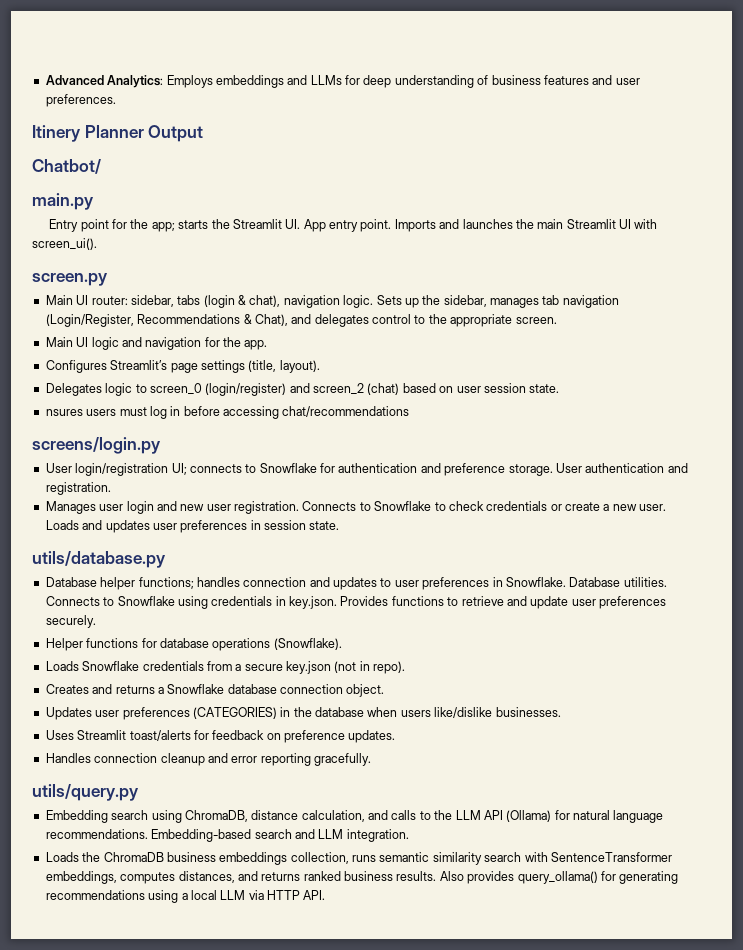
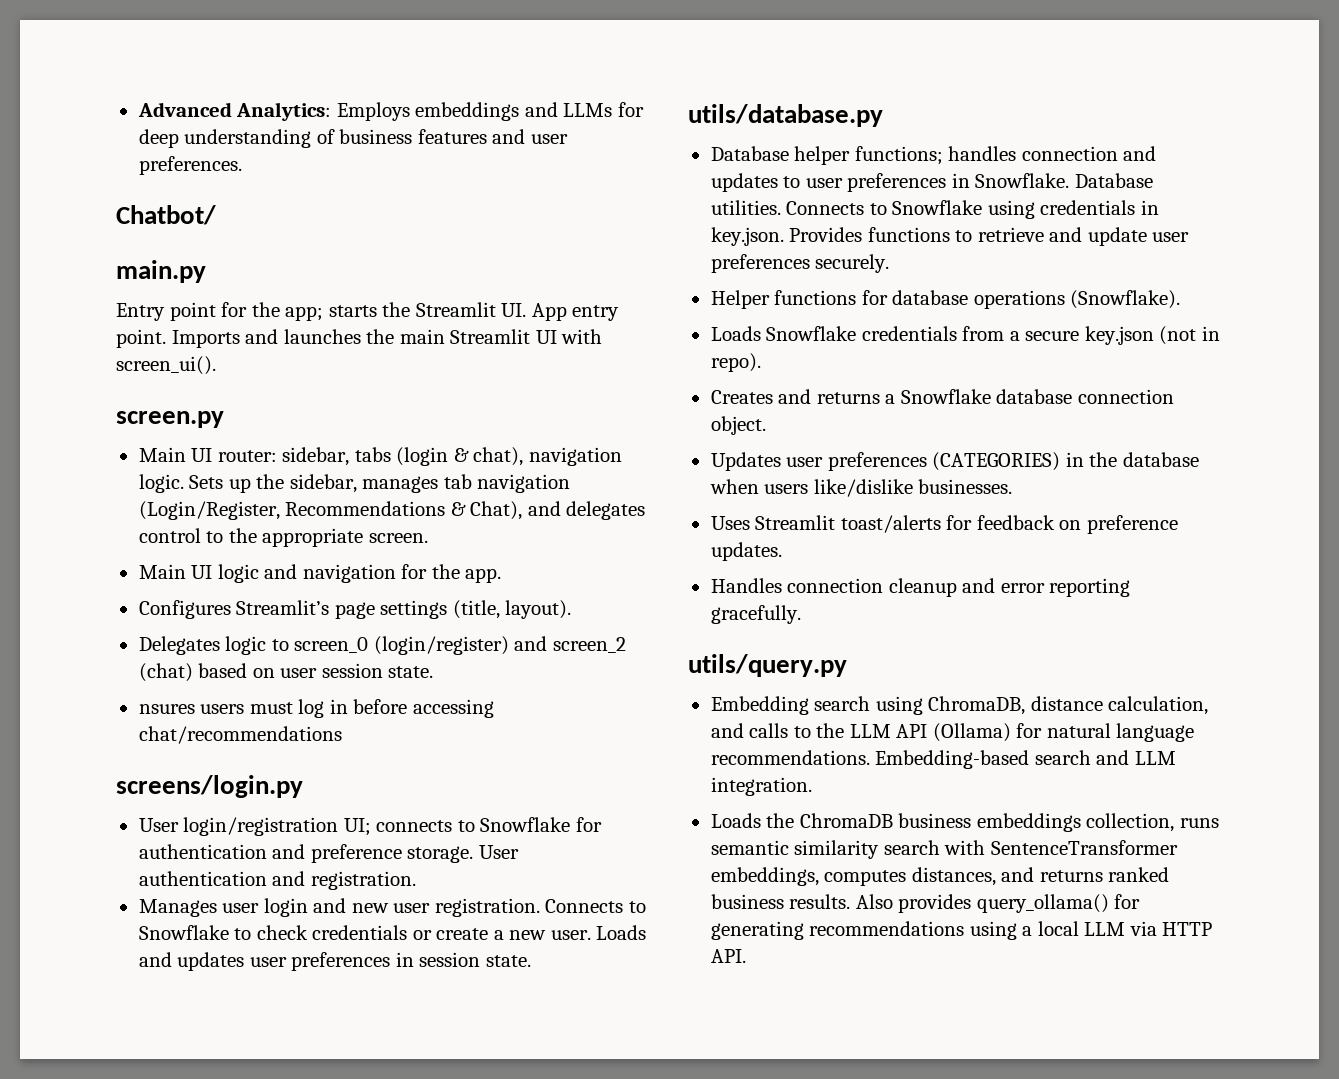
- Itinery Planner Output

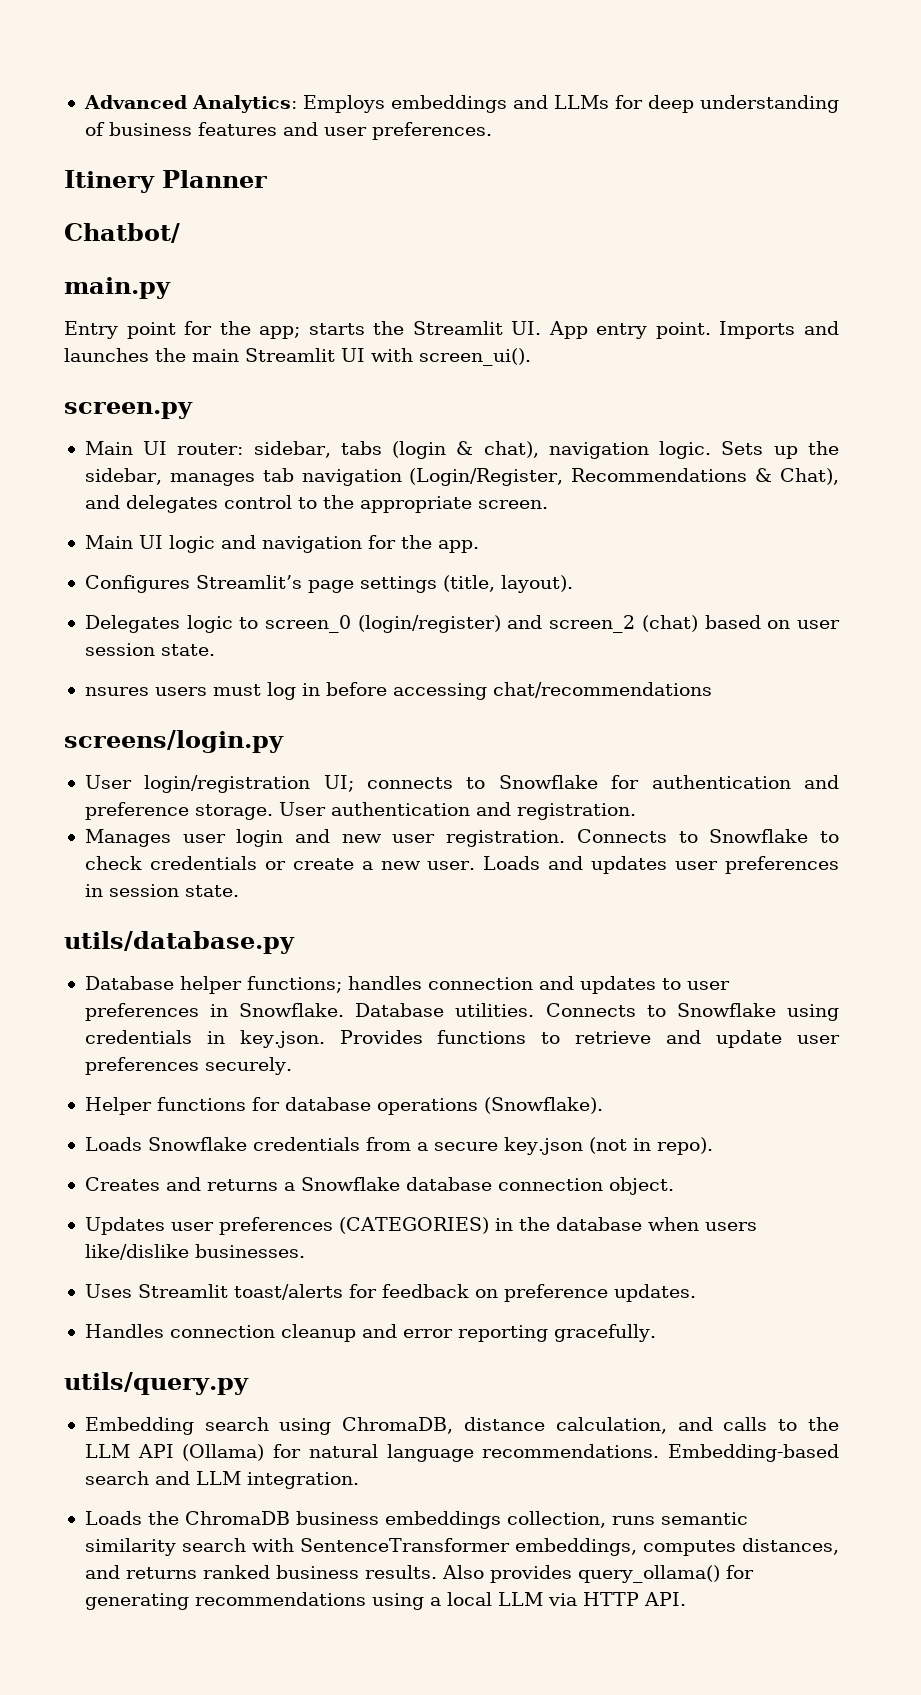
+ Itinery Planner

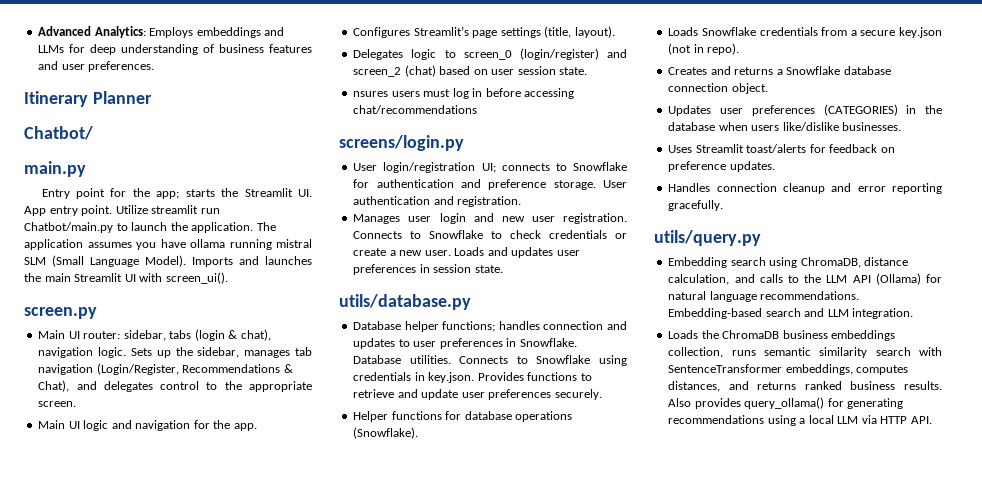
- Itinery Planner
+ Itinerary Planner
+ Utilize streamlit run Chatbot/main.py to launch the application. The application assumes you have ollama running mistral SLM (Small Language Model).

